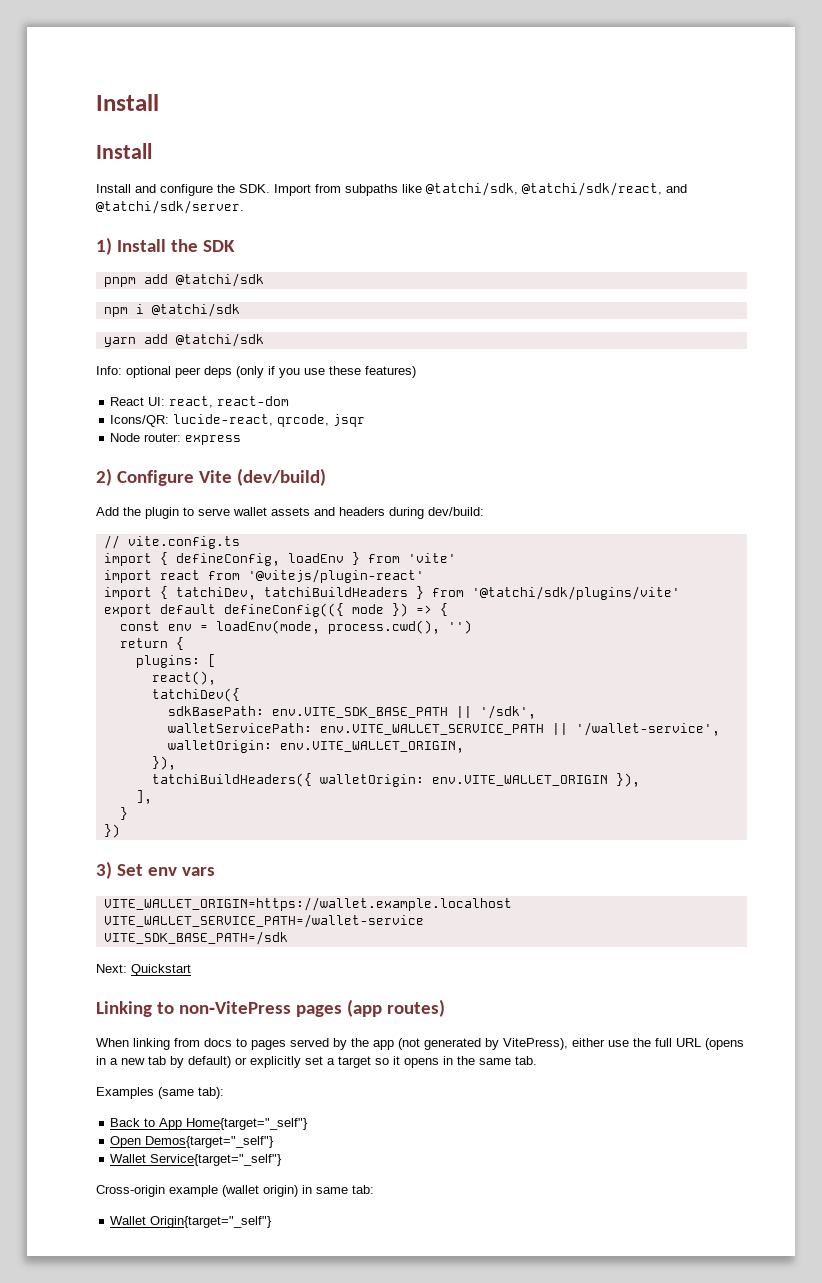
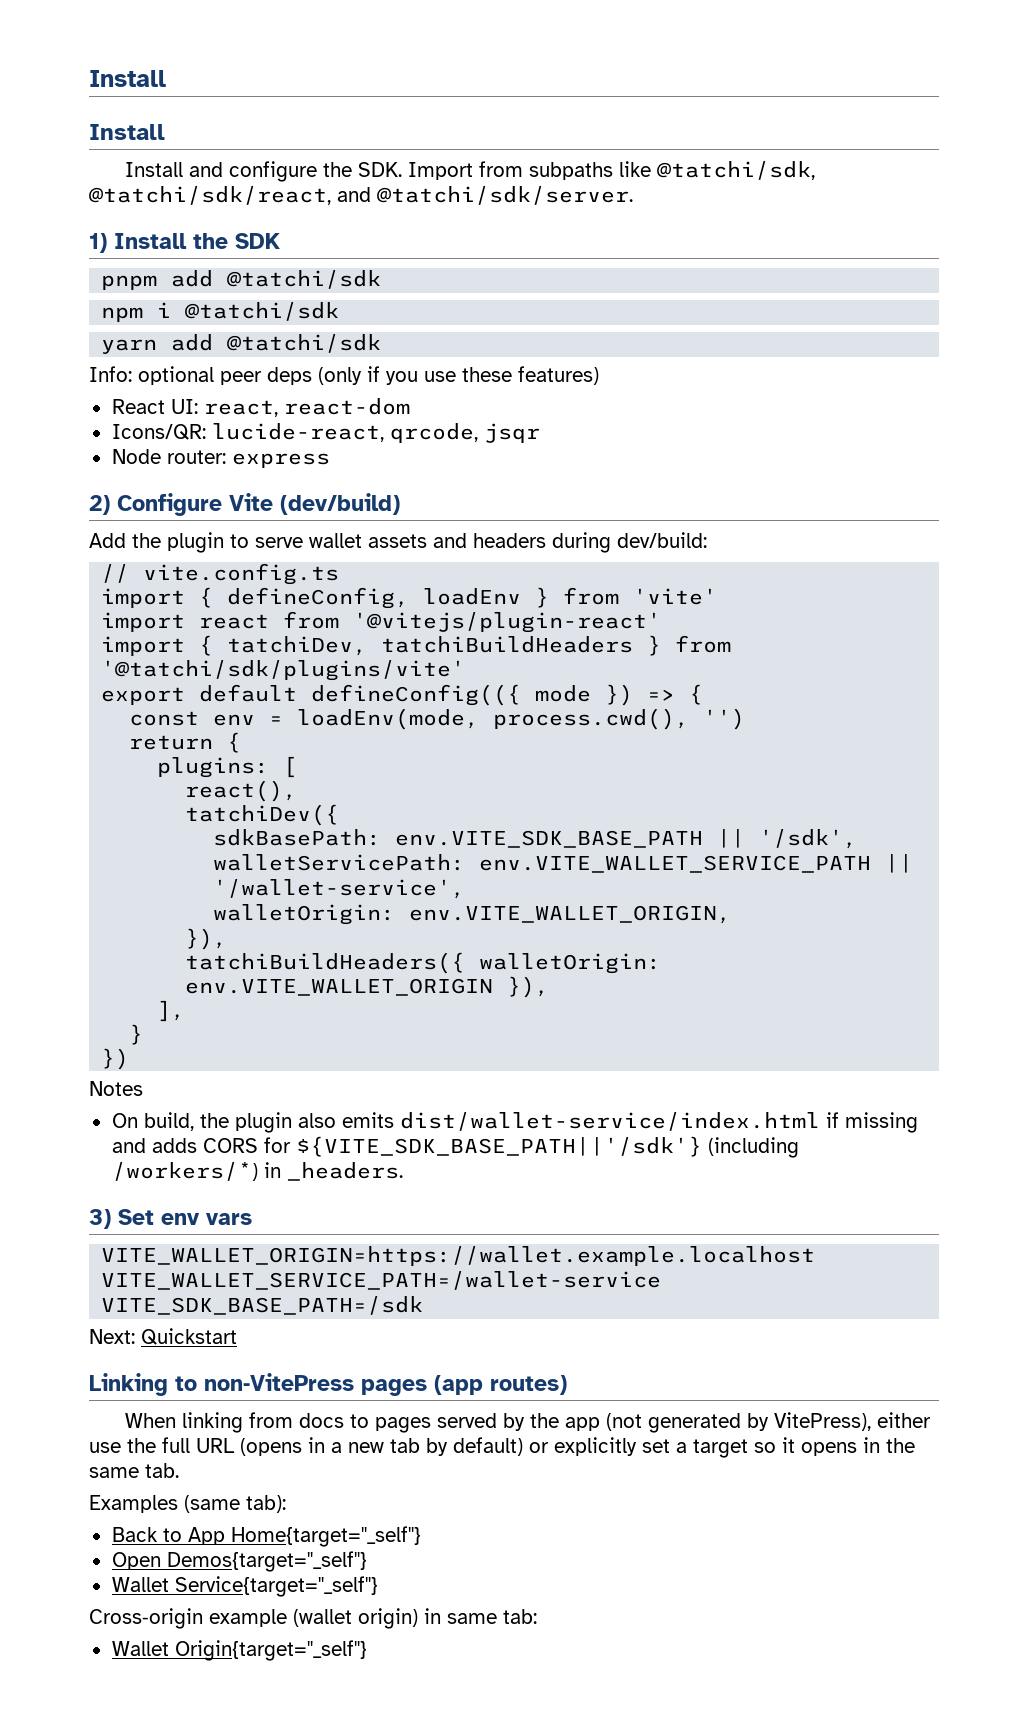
+ Notes
+ On build, the plugin also emits dist/wallet-service/index.html if missing and adds CORS for ${VITE_SDK_BASE_PATH||'/sdk'} (including /workers/*) in _headers.

